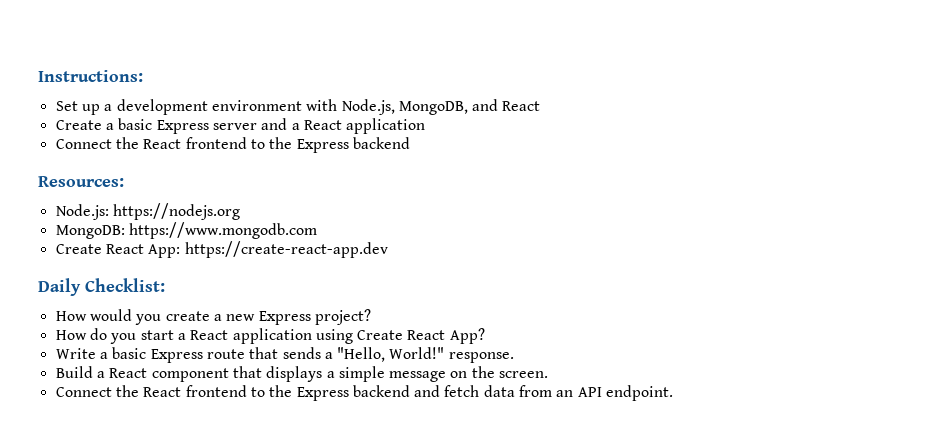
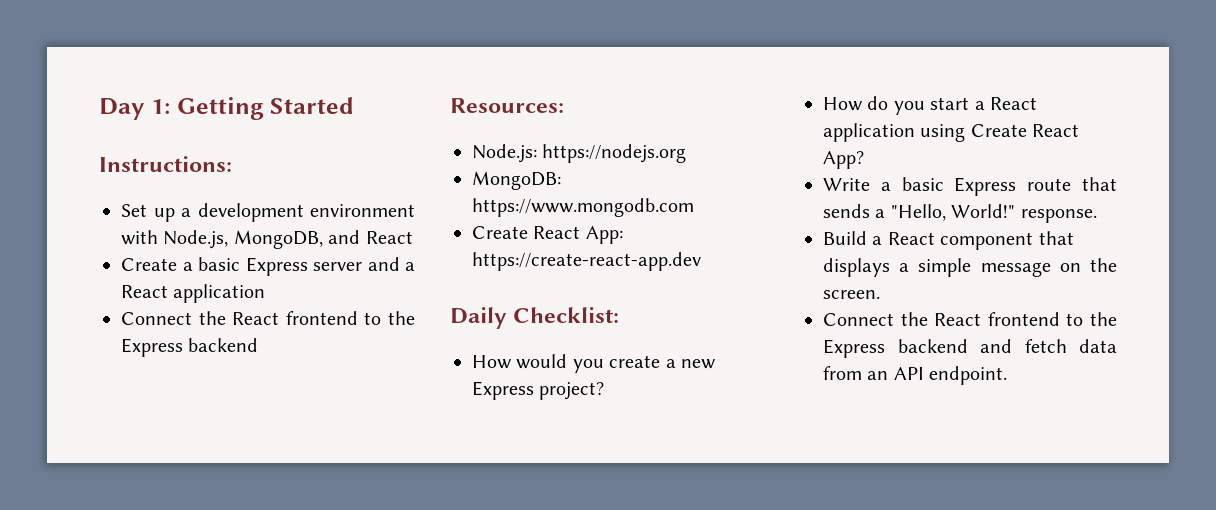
+ Day 1: Getting Started

